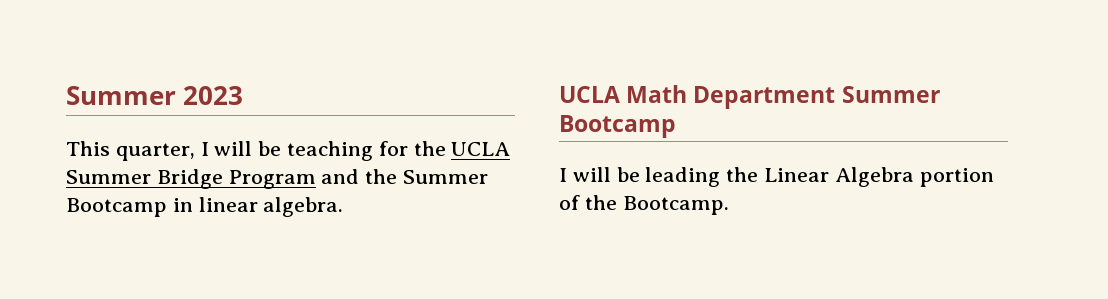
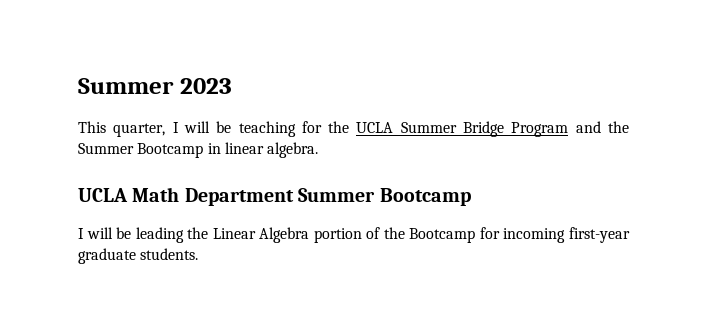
- I will be leading the Linear Algebra portion of the Bootcamp.
+ I will be leading the Linear Algebra portion of the Bootcamp for incoming first-year graduate students.

